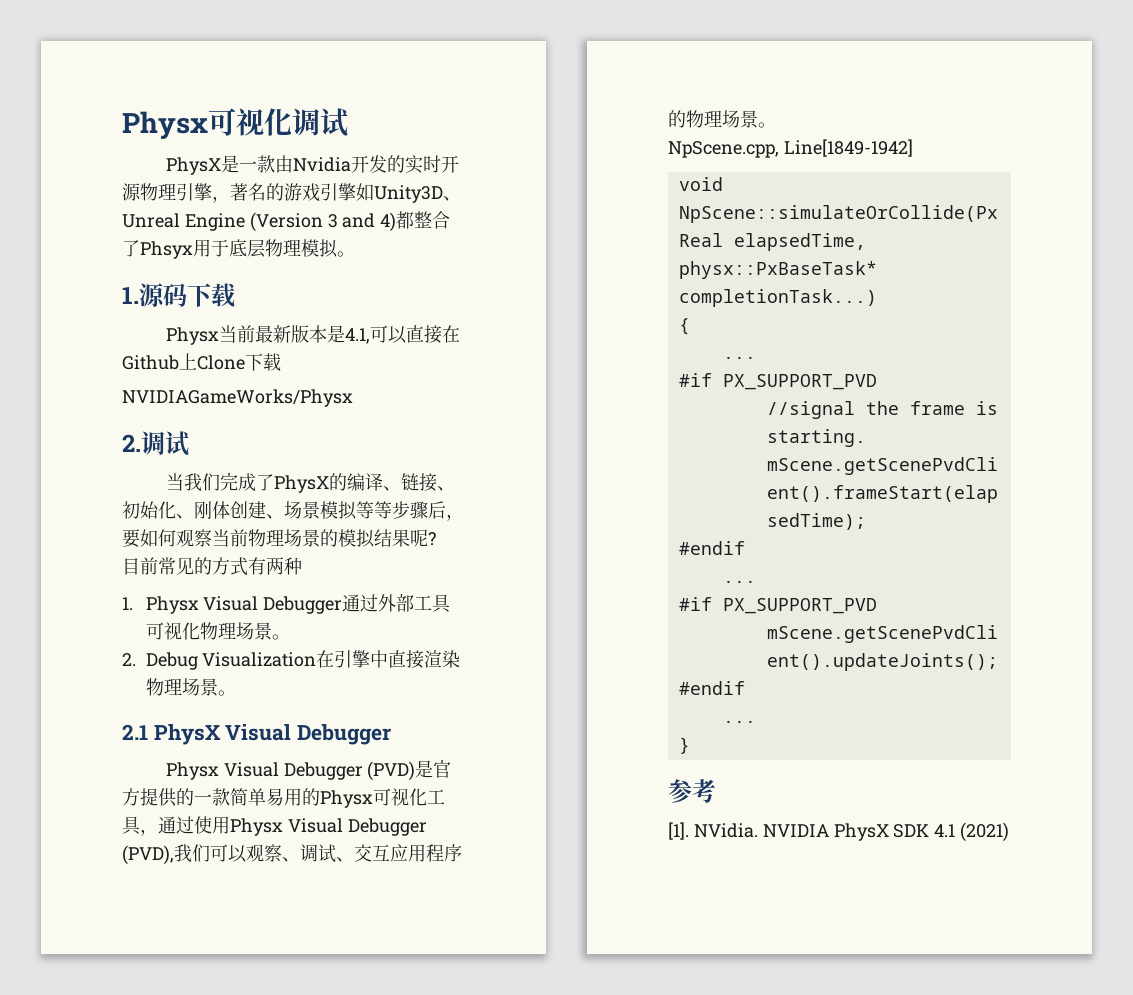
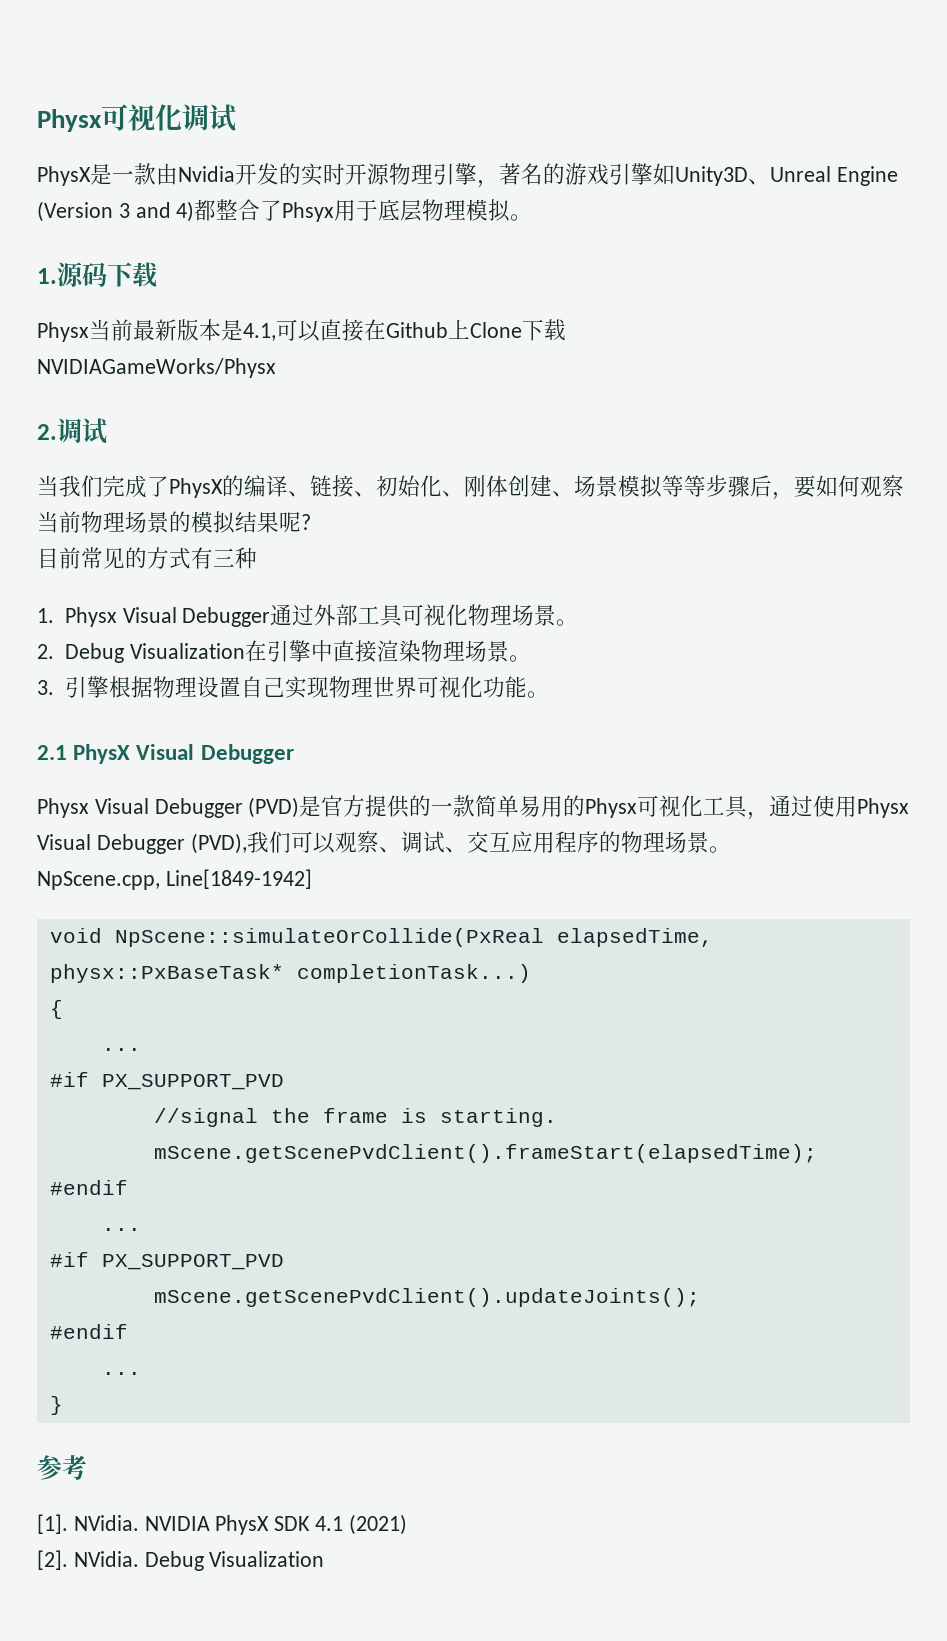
- 目前常见的方式有两种
+ 目前常见的方式有三种
+ 3.引擎根据物理设置自己实现物理世界可视化功能。
+ [2]. NVidia. Debug Visualization

